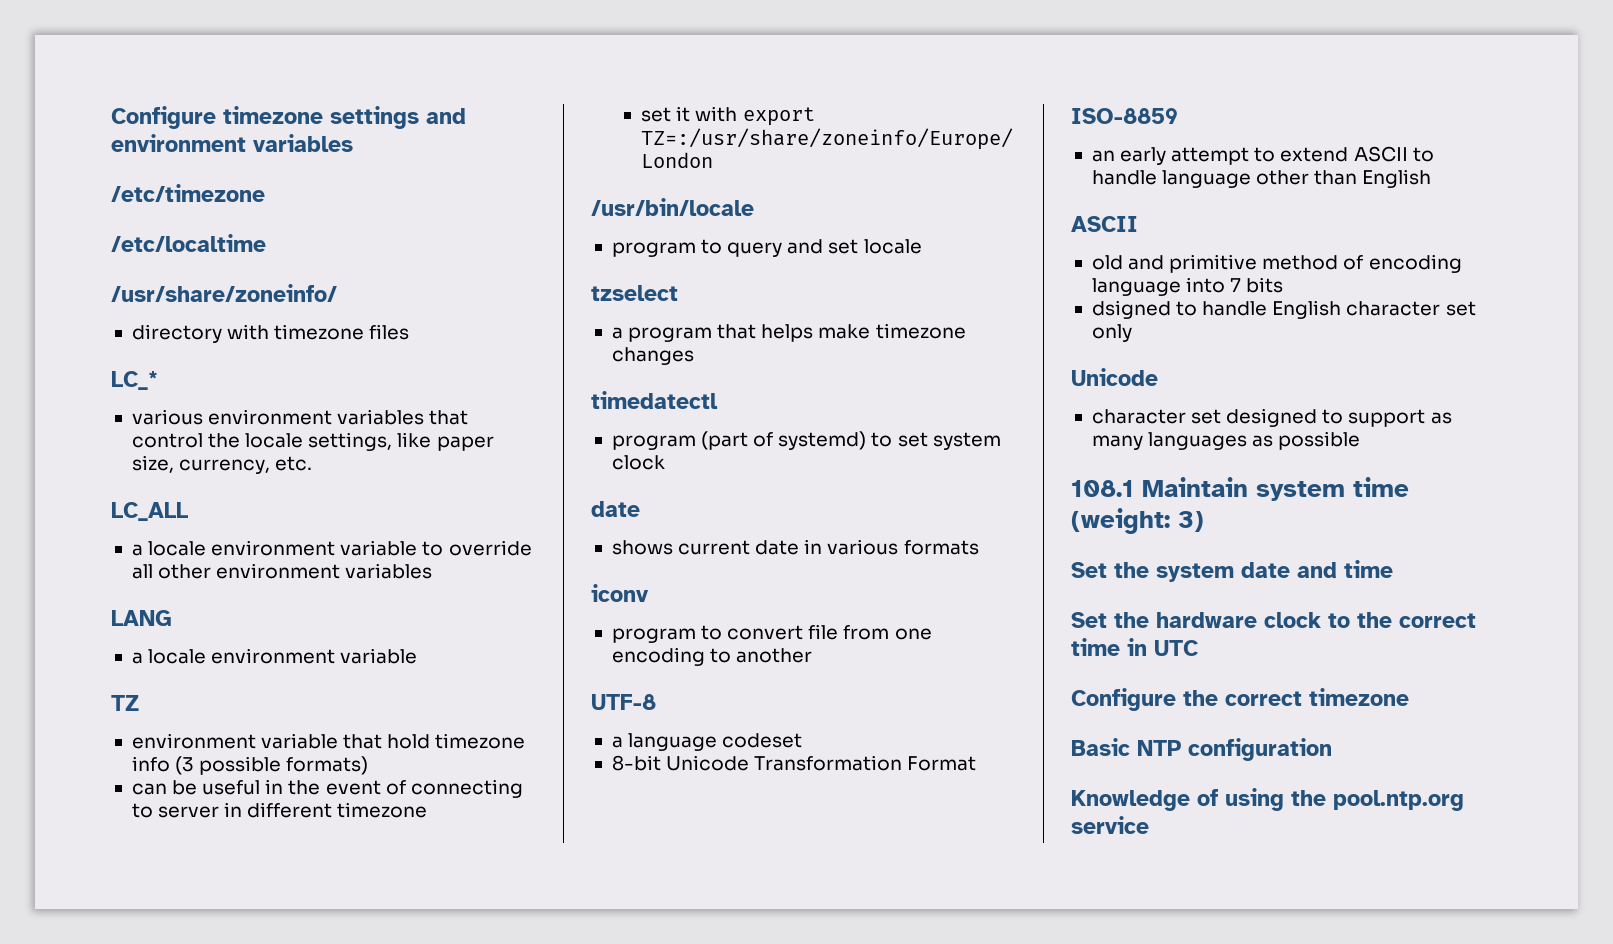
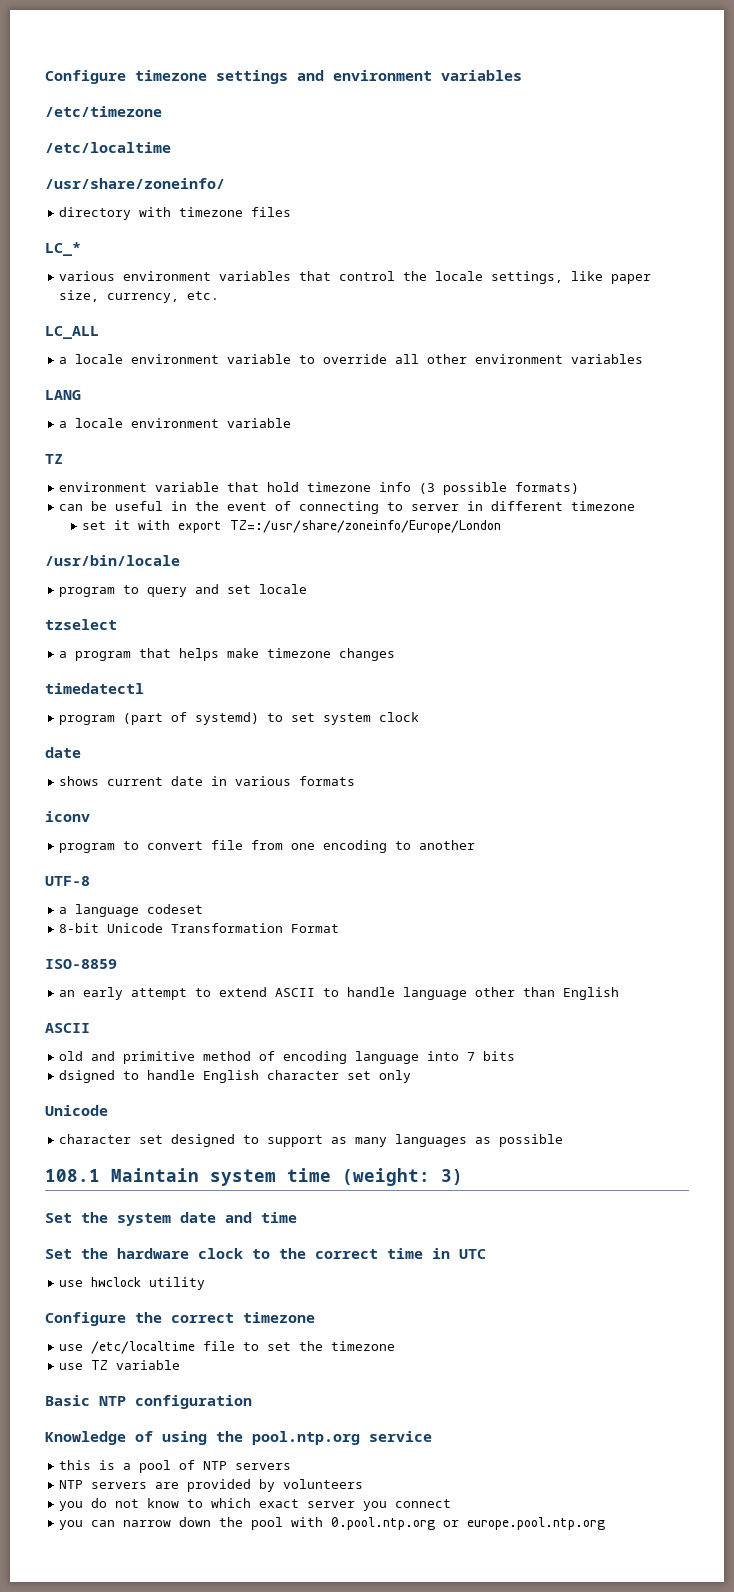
+ use hwclock utility
+ use /etc/localtime file to set the timezone
+ use TZ variable
+ this is a pool of NTP servers
+ NTP servers are provided by volunteers
+ you do not know to which exact server you connect
+ you can narrow down the pool with 0.pool.ntp.org or europe.pool.ntp.org

